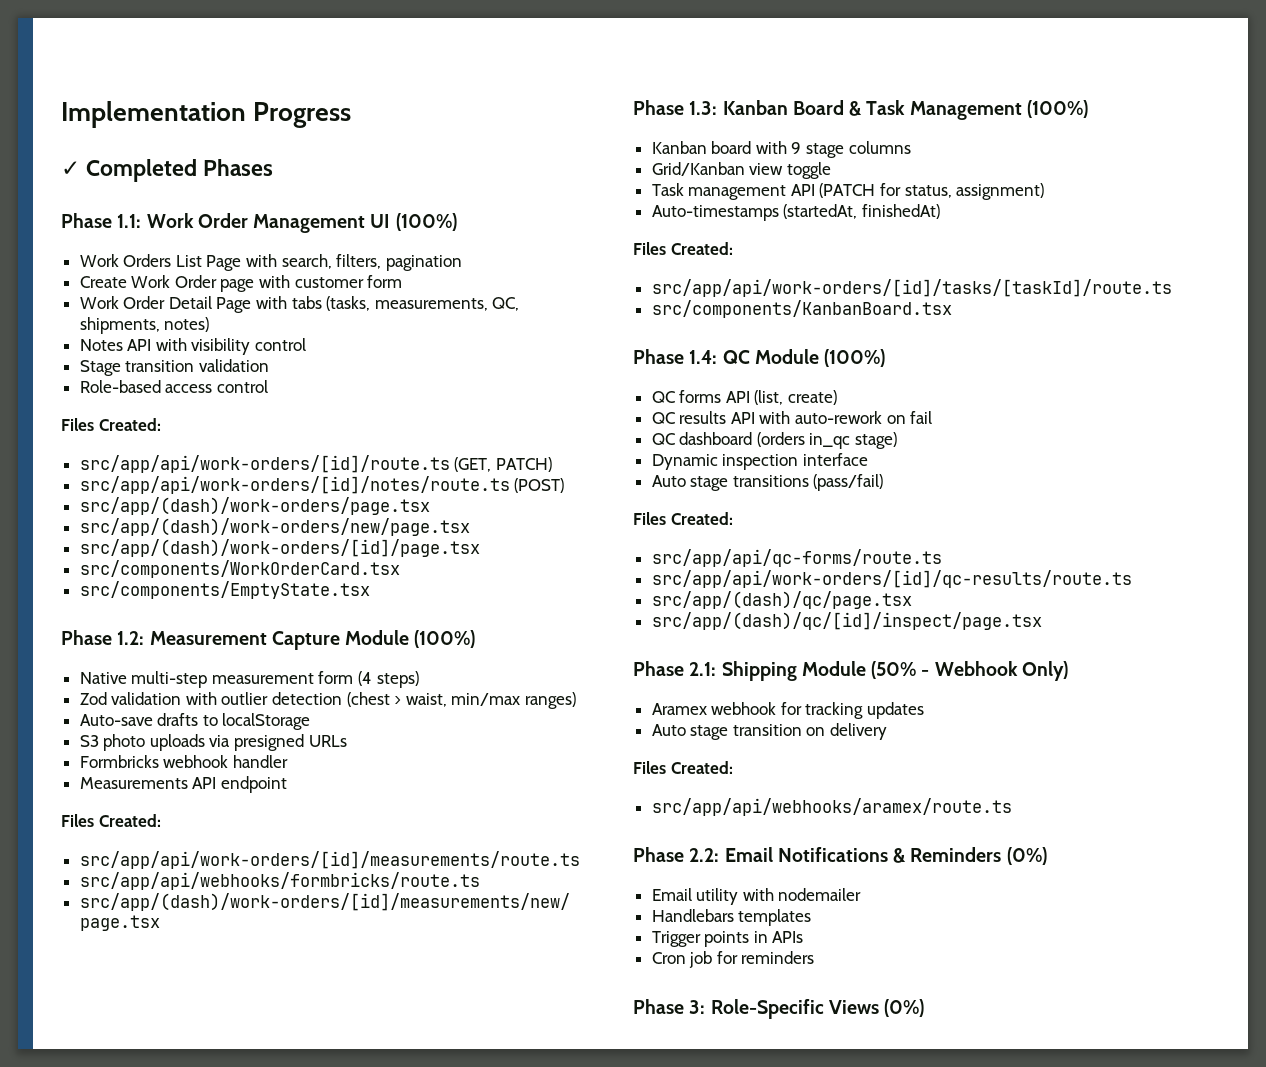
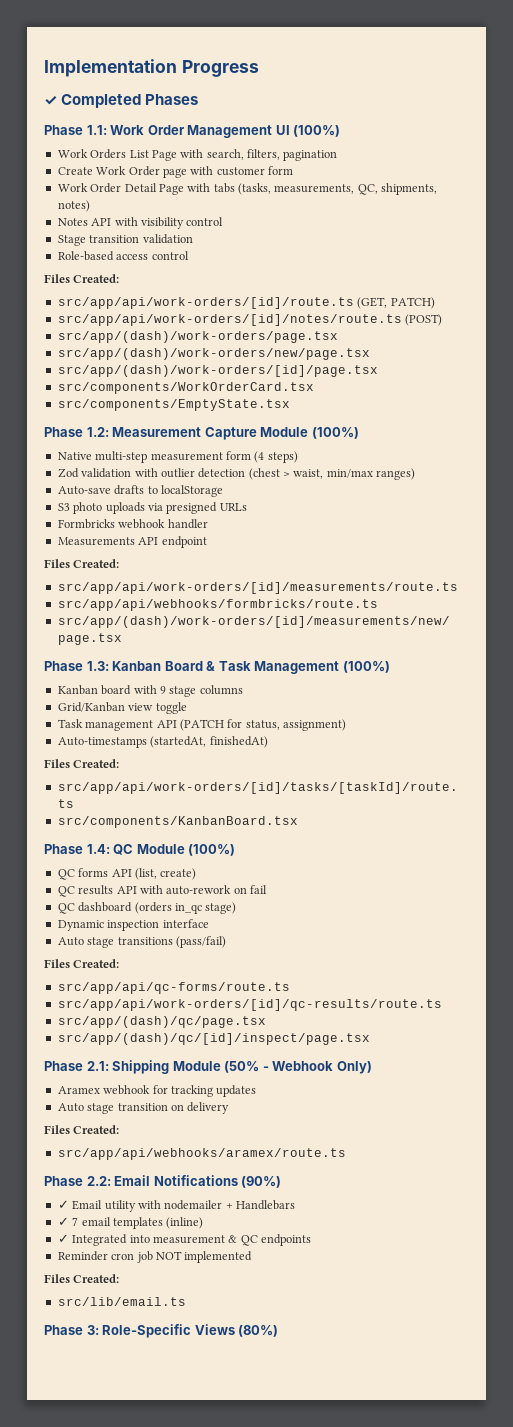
- Phase 2.2: Email Notifications & Reminders (0%)
- Email utility with nodemailer
- Handlebars templates
- Trigger points in APIs
- Cron job for reminders
+ Phase 2.2: Email Notifications (90%)
+ ✓ Email utility with nodemailer + Handlebars
+ ✓ 7 email templates (inline)
+ ✓ Integrated into measurement & QC endpoints
+ Reminder cron job NOT implemented
+ Files Created:
+ src/lib/email.ts
- Phase 3: Role-Specific Views (0%)
+ Phase 3: Role-Specific Views (80%)

